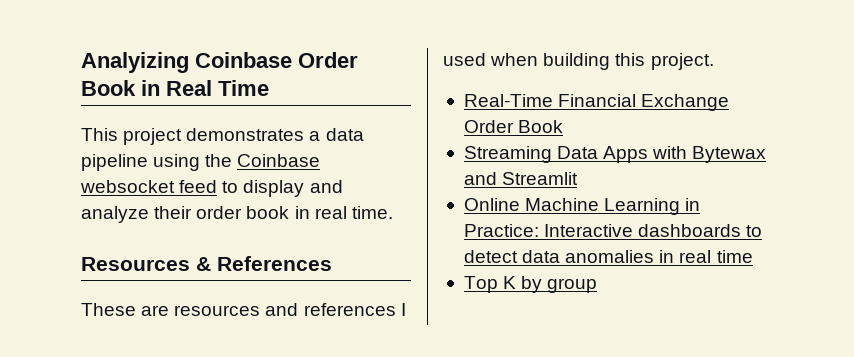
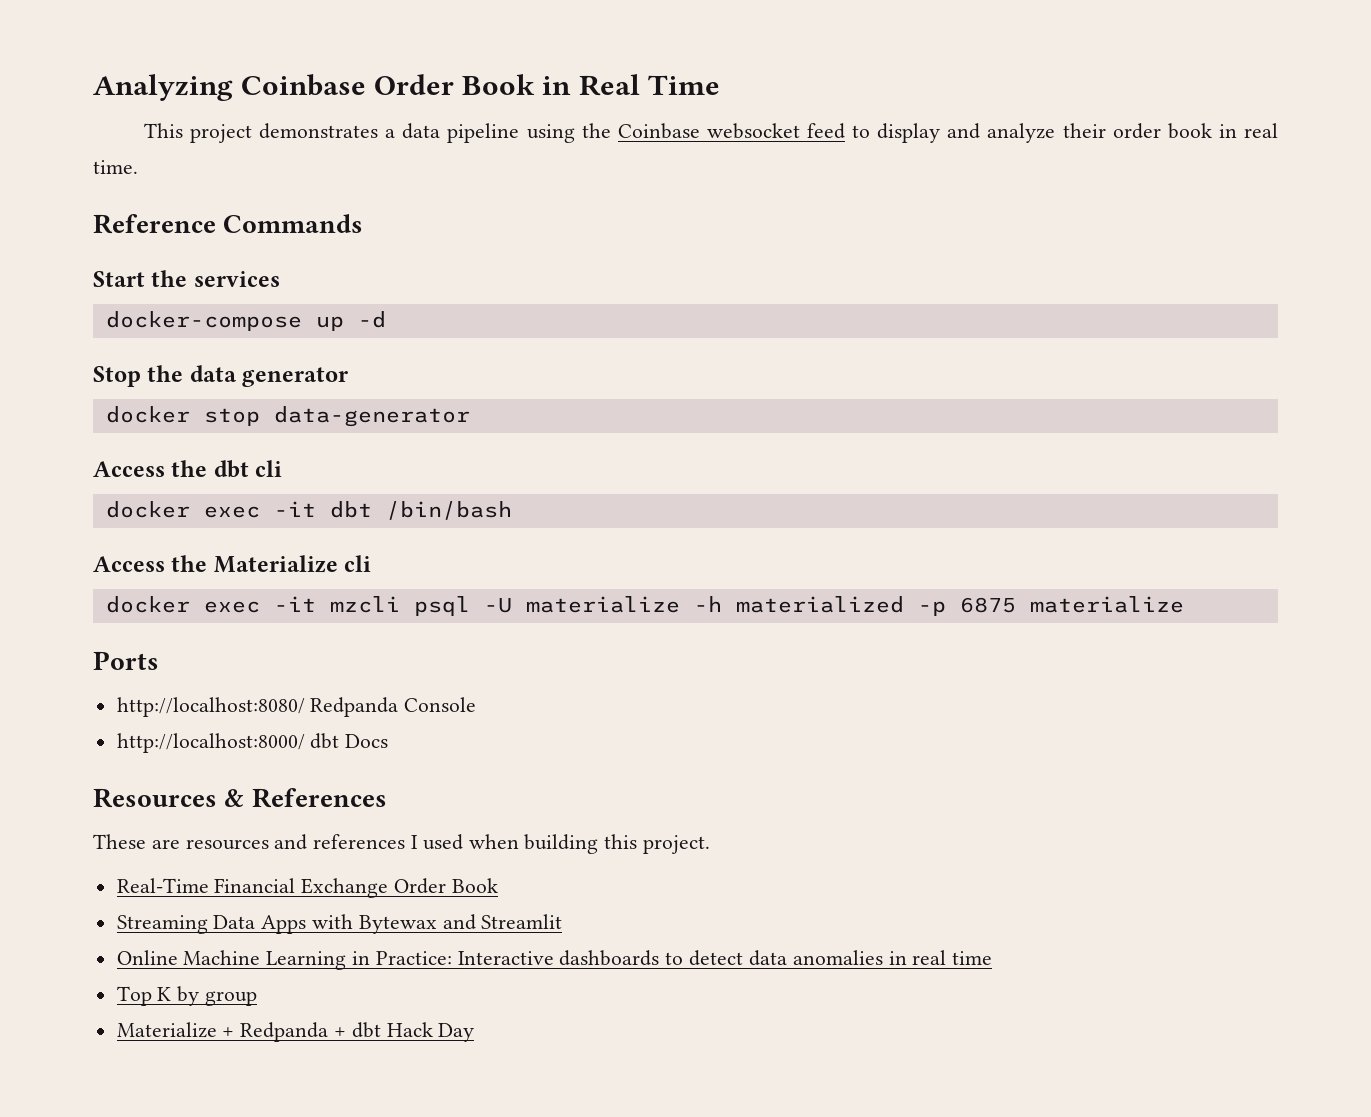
- Analyizing Coinbase Order Book in Real Time
+ Analyzing Coinbase Order Book in Real Time
+ Reference Commands
+ Start the services
+ docker-compose up -d
+ Stop the data generator
+ docker stop data-generator
+ Access the dbt cli
+ docker exec -it dbt /bin/bash
+ Access the Materialize cli
+ docker exec -it mzcli psql -U materialize -h materialized -p 6875 materialize
+ Ports
+ http://localhost:8080/ Redpanda Console
+ http://localhost:8000/ dbt Docs
+ Materialize + Redpanda + dbt Hack Day

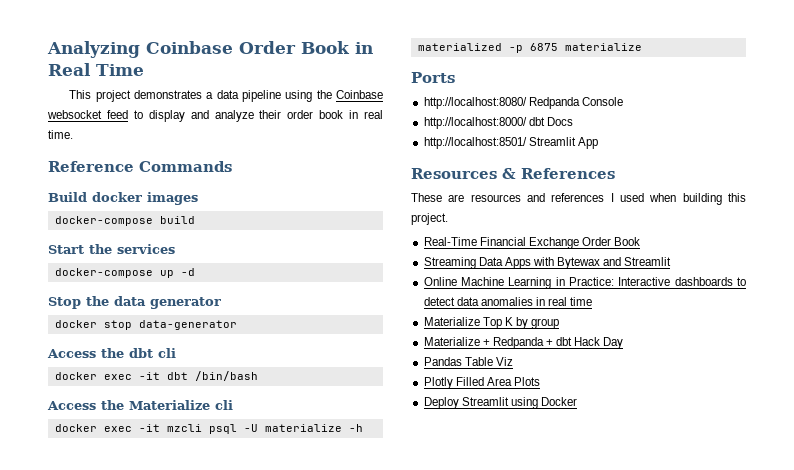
+ Build docker images
+ docker-compose build
+ http://localhost:8501/ Streamlit App
- Top K by group
+ Materialize Top K by group
+ Pandas Table Viz
+ Plotly Filled Area Plots
+ Deploy Streamlit using Docker

